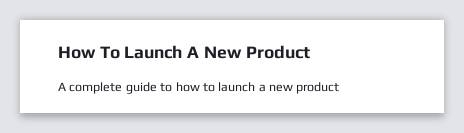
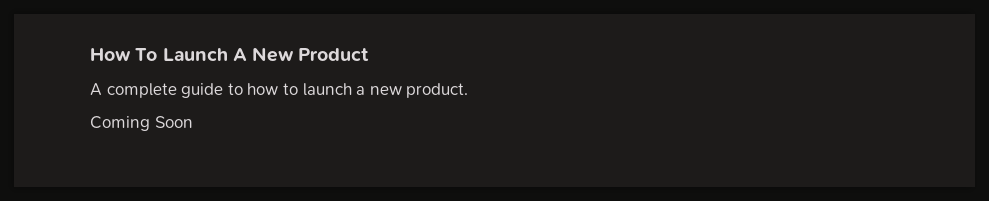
- A complete guide to how to launch a new product
+ A complete guide to how to launch a new product.
+ Coming Soon

